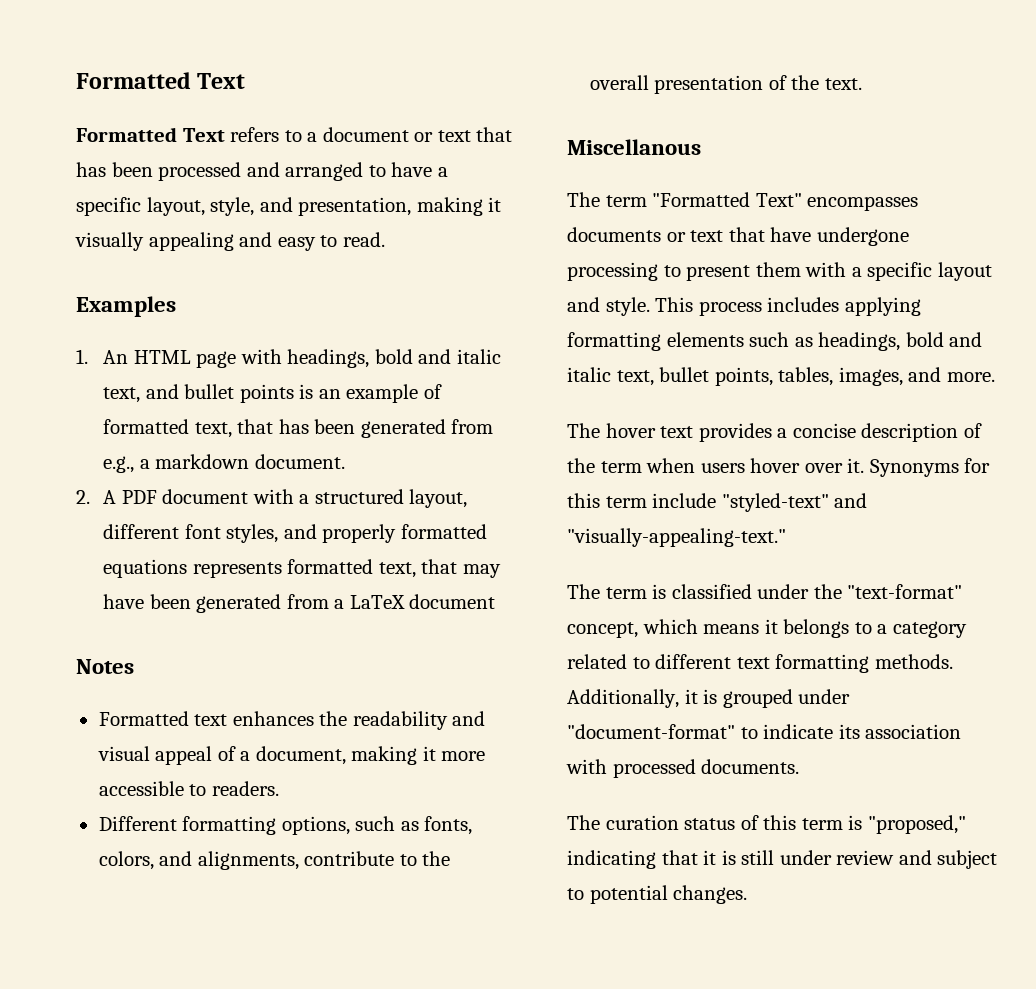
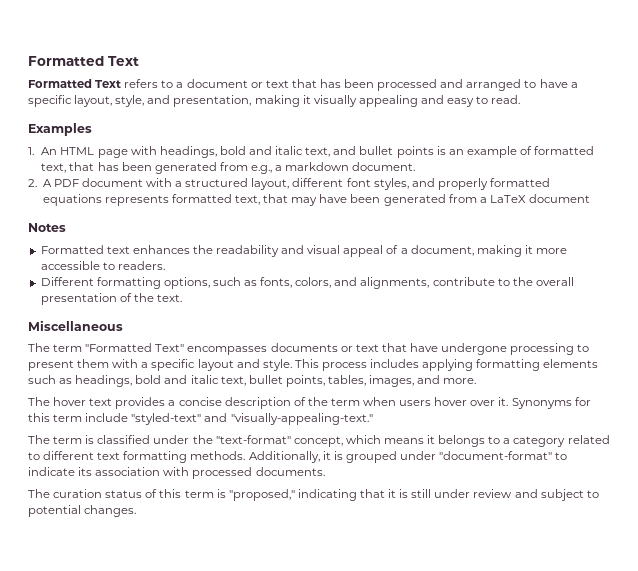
- Miscellanous
+ Miscellaneous

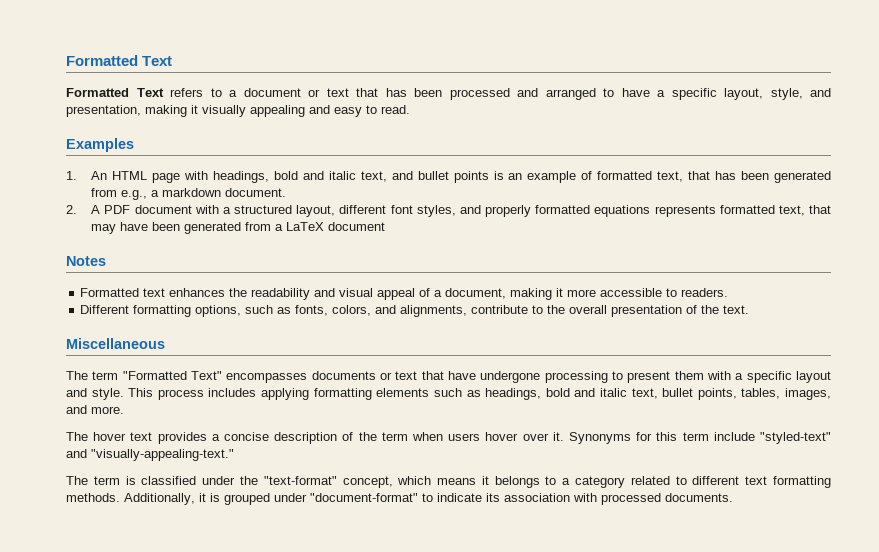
- The curation status of this term is "proposed," indicating that it is still under review and subject to potential changes.

